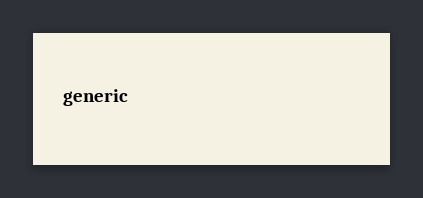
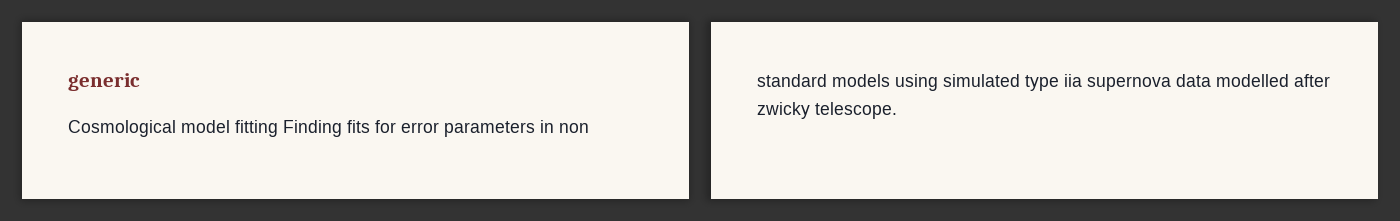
+ Cosmological model fitting Finding fits for error parameters in non standard models using simulated type iia supernova data modelled after zwicky telescope.

